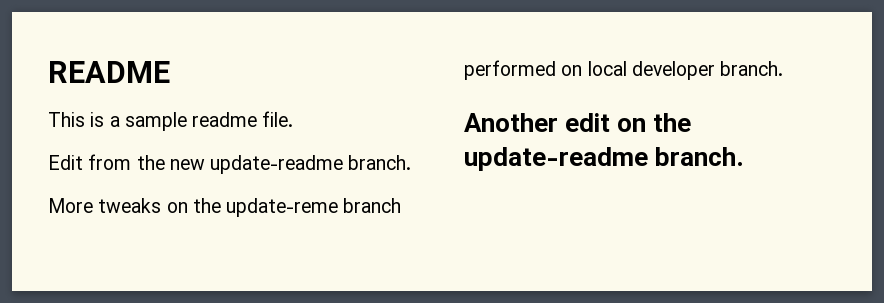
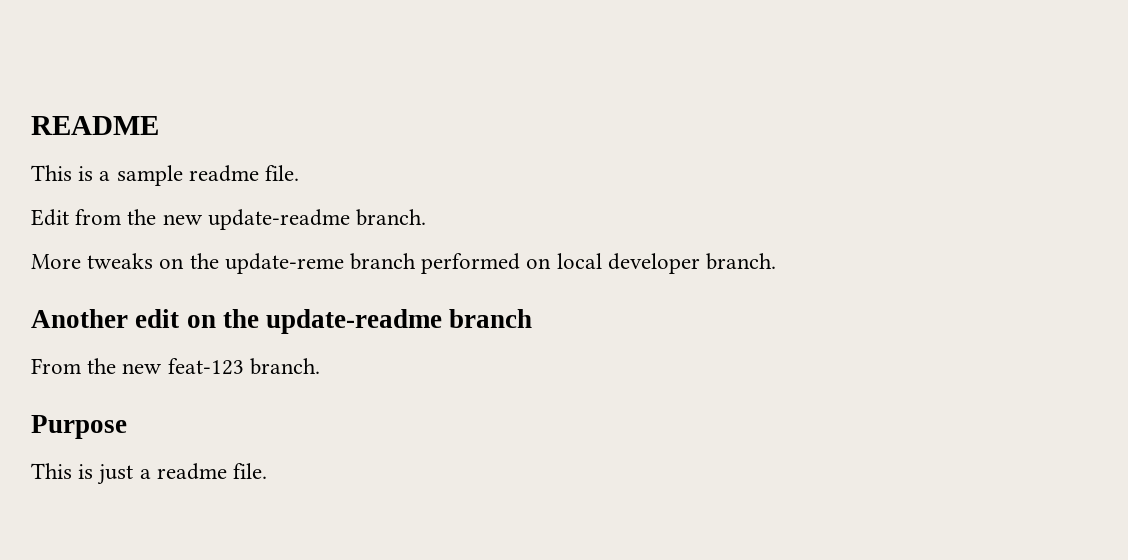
- Another edit on the update-readme branch.
+ Another edit on the update-readme branch
+ From the new feat-123 branch.
+ Purpose
+ This is just a readme file.

